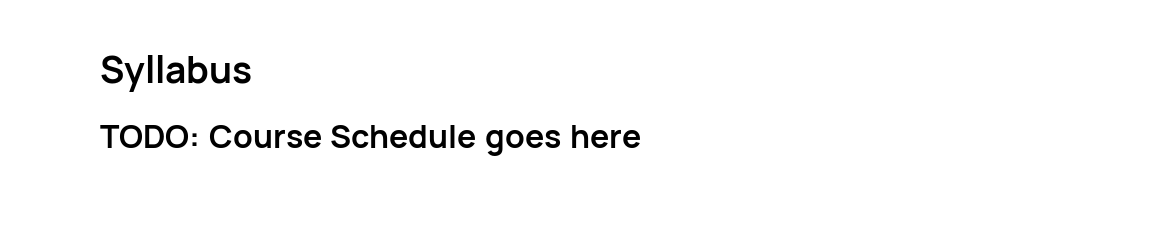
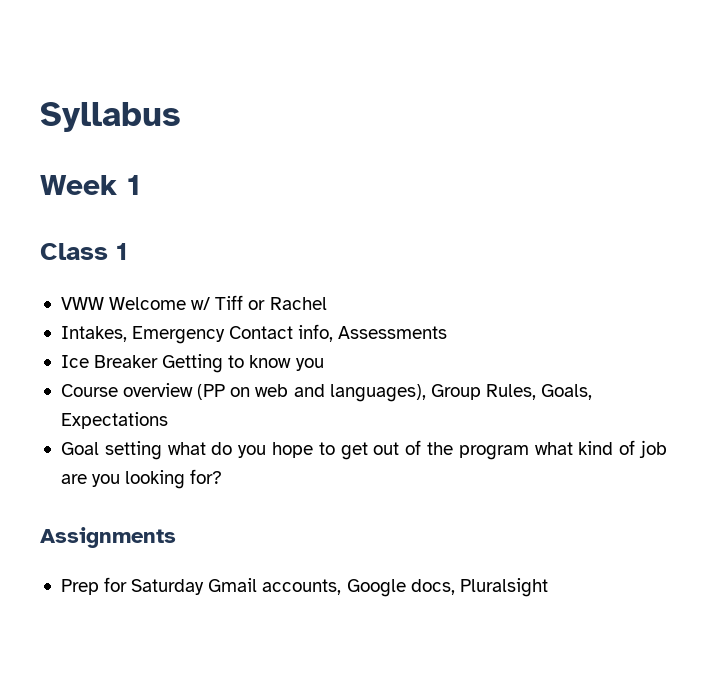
- TODO: Course Schedule goes here
+ Week 1
+ Class 1
+ VWW Welcome w/ Tiff or Rachel
+ Intakes, Emergency Contact info, Assessments
+ Ice Breaker Getting to know you
+ Course overview (PP on web and languages), Group Rules, Goals, Expectations
+ Goal setting what do you hope to get out of the program what kind of job are you looking for?
+ Assignments
+ Prep for Saturday Gmail accounts, Google docs, Pluralsight

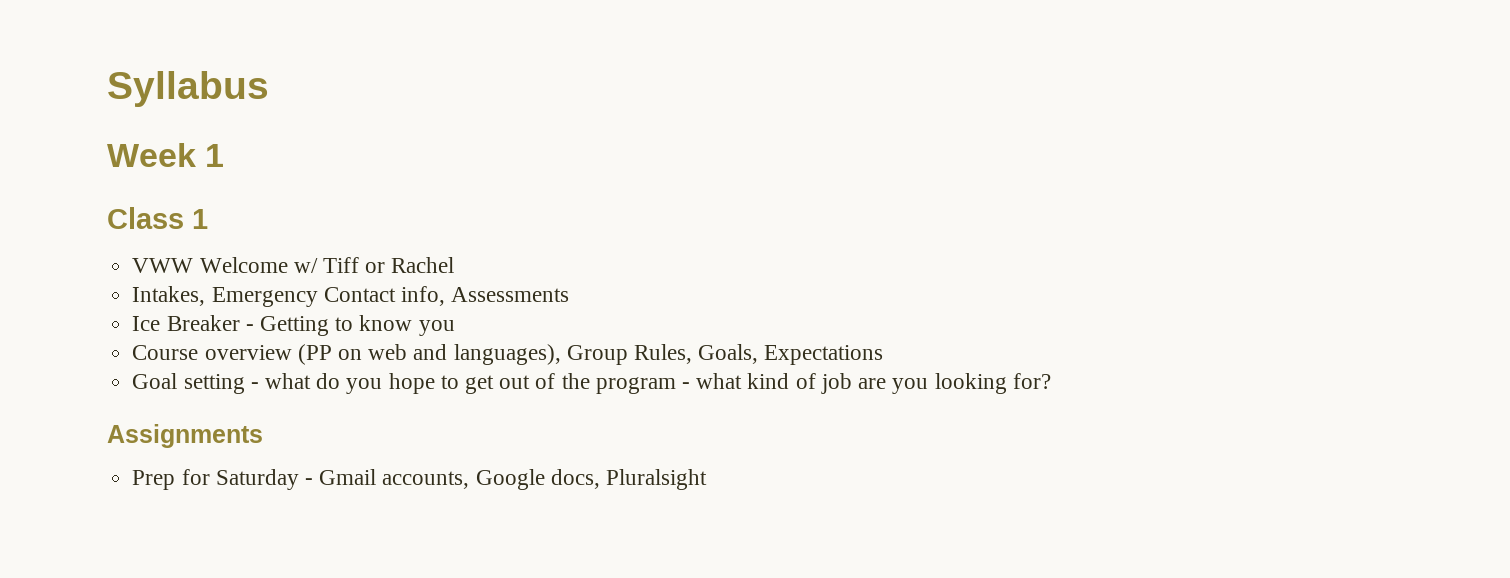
- Ice Breaker Getting to know you
+ Ice Breaker - Getting to know you
- Goal setting what do you hope to get out of the program what kind of job are you looking for?
+ Goal setting - what do you hope to get out of the program - what kind of job are you looking for?
- Prep for Saturday Gmail accounts, Google docs, Pluralsight
+ Prep for Saturday - Gmail accounts, Google docs, Pluralsight

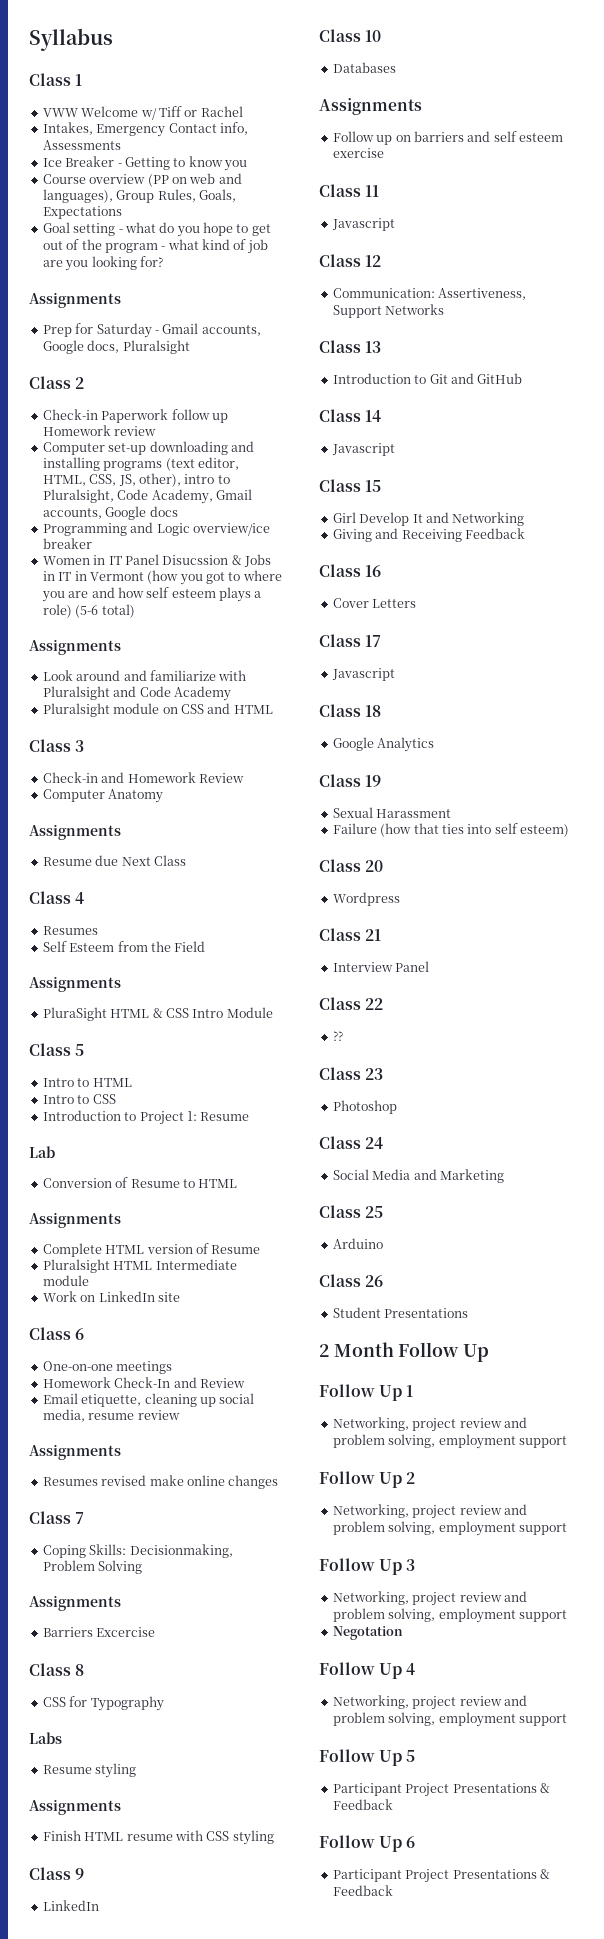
- Week 1
+ Class 2
+ Check-in Paperwork follow up Homework review
+ Computer set-up downloading and installing programs (text editor, HTML, CSS, JS, other), intro to Pluralsight, Code Academy, Gmail accounts, Google docs
+ Programming and Logic overview/ice breaker
+ Women in IT Panel Disucssion & Jobs in IT in Vermont (how you got to where you are and how self esteem plays a role) (5-6 total)
+ Assignments
+ Look around and familiarize with Pluralsight and Code Academy
+ Pluralsight module on CSS and HTML
+ Class 3
+ Check-in and Homework Review
+ Computer Anatomy
+ Assignments
+ Resume due Next Class
+ Class 4
+ Resumes
+ Self Esteem from the Field
+ Assignments
+ PluraSight HTML & CSS Intro Module
+ Class 5
+ Intro to HTML
+ Intro to CSS
+ Introduction to Project 1: Resume
+ Lab
+ Conversion of Resume to HTML
+ Assignments
+ Complete HTML version of Resume
+ Pluralsight HTML Intermediate module
+ Work on LinkedIn site
+ Class 6
+ One-on-one meetings
+ Homework Check-In and Review
+ Email etiquette, cleaning up social media, resume review
+ Assignments
+ Resumes revised make online changes
+ Class 7
+ Coping Skills: Decisionmaking, Problem Solving
+ Assignments
+ Barriers Excercise
+ Class 8
+ CSS for Typography
+ Labs
+ Resume styling
+ Assignments
+ Finish HTML resume with CSS styling
+ Class 9
+ LinkedIn
+ Class 10
+ Databases
+ Assignments
+ Follow up on barriers and self esteem exercise
+ Class 11
+ Javascript
+ Class 12
+ Communication: Assertiveness, Support Networks
+ Class 13
+ Introduction to Git and GitHub
+ Class 14
+ Javascript
+ Class 15
+ Girl Develop It and Networking
+ Giving and Receiving Feedback
+ Class 16
+ Cover Letters
+ Class 17
+ Javascript
+ Class 18
+ Google Analytics
+ Class 19
+ Sexual Harassment
+ Failure (how that ties into self esteem)
+ Class 20
+ Wordpress
+ Class 21
+ Interview Panel
+ Class 22
+ ??
+ Class 23
+ Photoshop
+ Class 24
+ Social Media and Marketing
+ Class 25
+ Arduino
+ Class 26
+ Student Presentations
+ 2 Month Follow Up
+ Follow Up 1
+ Networking, project review and problem solving, employment support
+ Follow Up 2
+ Networking, project review and problem solving, employment support
+ Follow Up 3
+ Networking, project review and problem solving, employment support
+ Negotation
+ Follow Up 4
+ Networking, project review and problem solving, employment support
+ Follow Up 5
+ Participant Project Presentations & Feedback
+ Follow Up 6
+ Participant Project Presentations & Feedback

